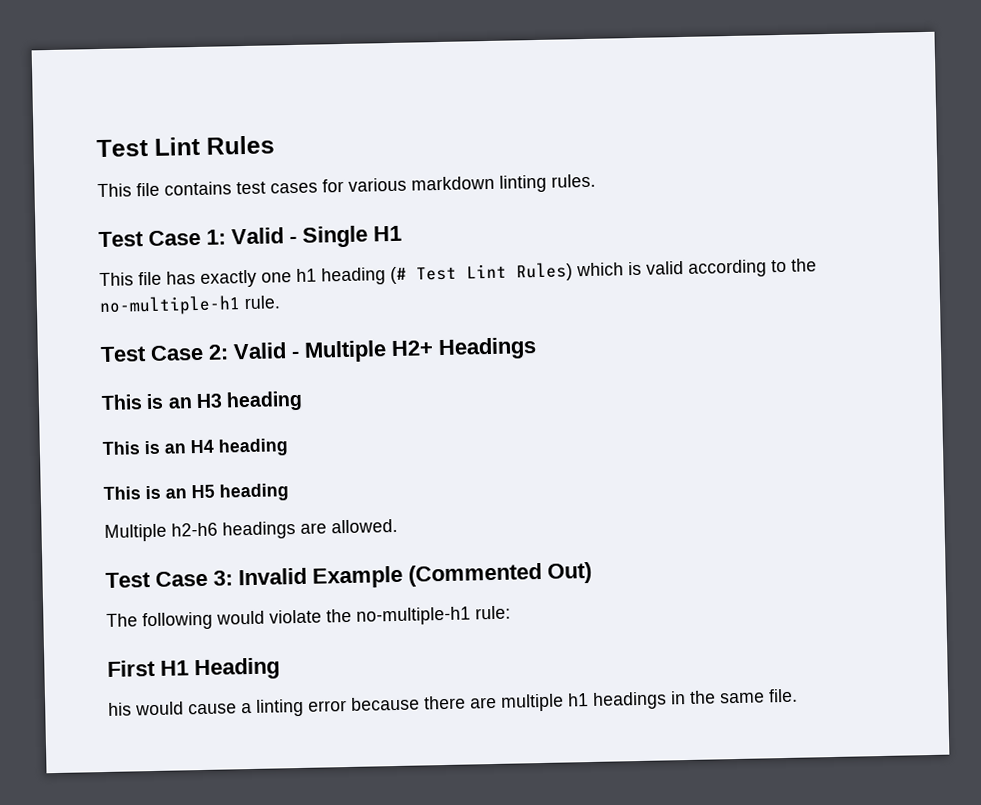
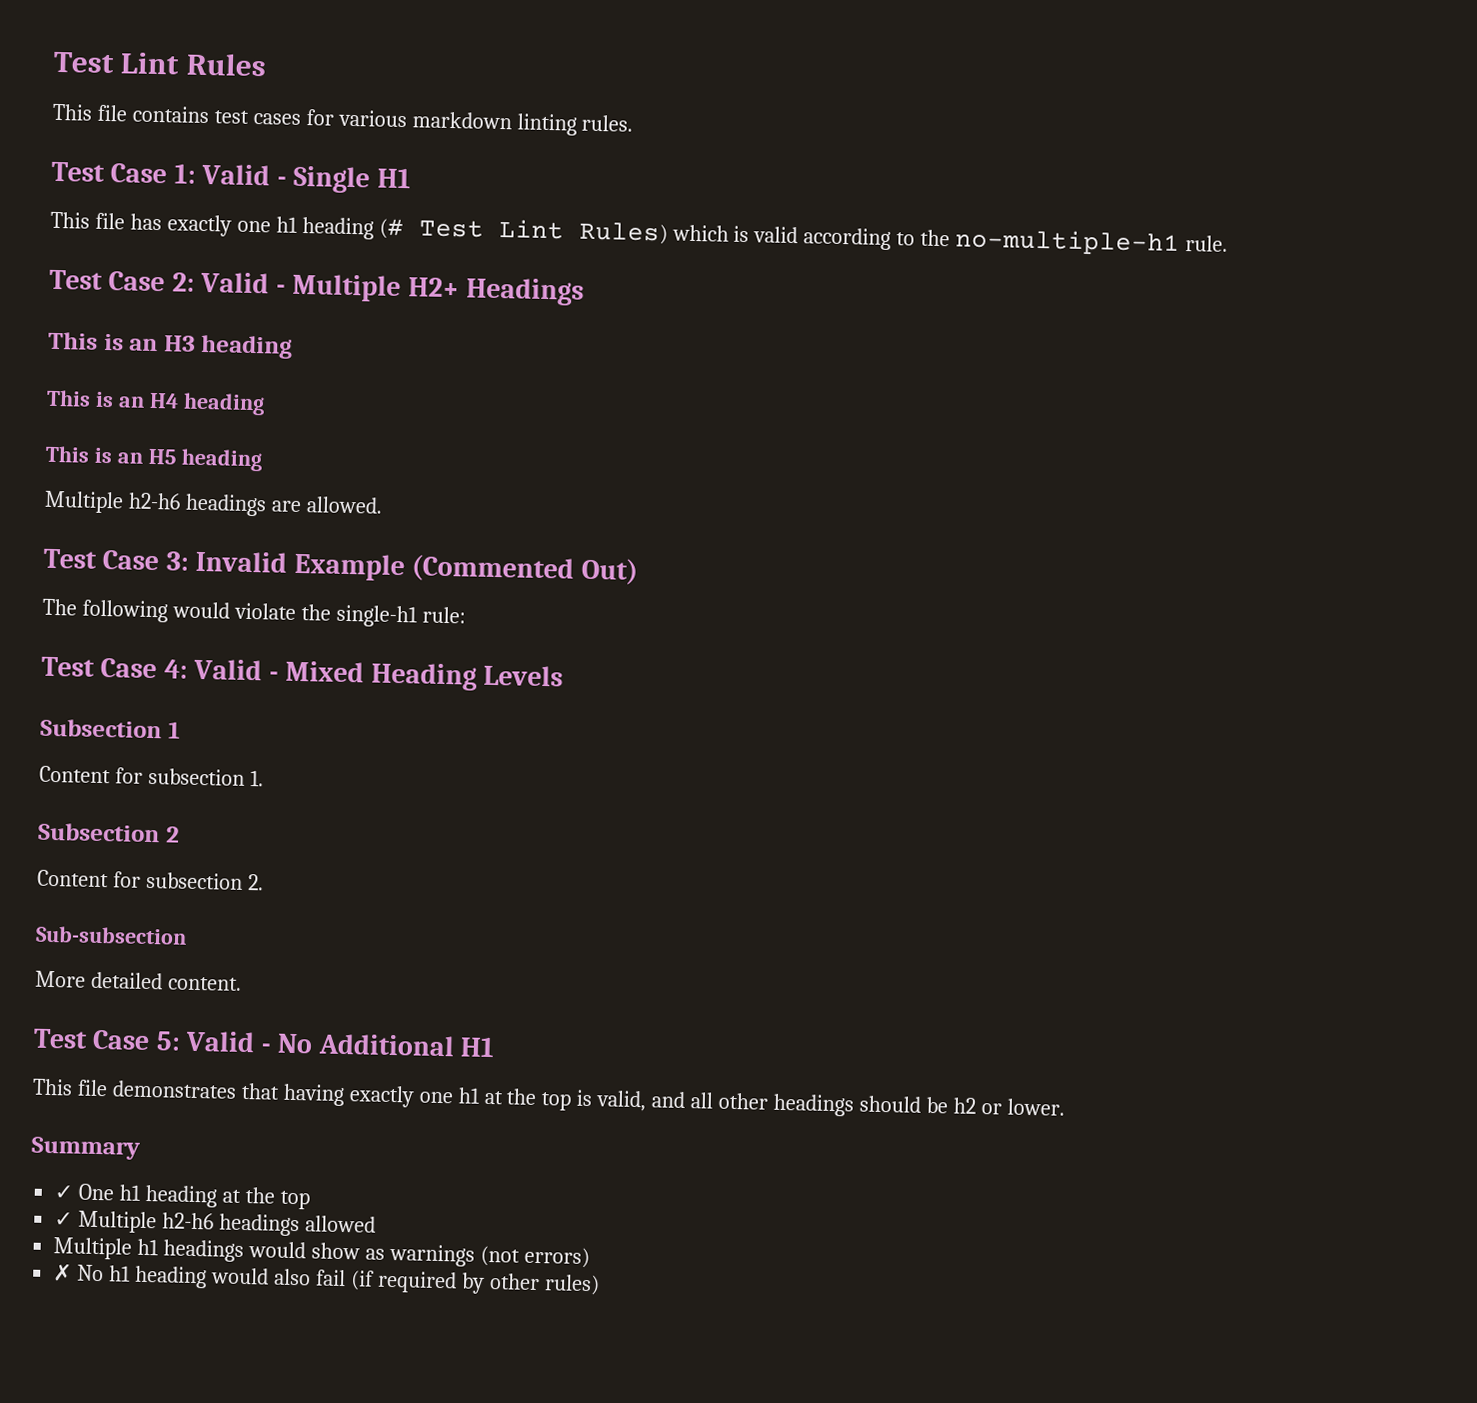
- The following would violate the no-multiple-h1 rule:
+ The following would violate the single-h1 rule:
- First H1 Heading
- his would cause a linting error because there are multiple h1 headings in the same file.
+ Test Case 4: Valid - Mixed Heading Levels
+ Subsection 1
+ Content for subsection 1.
+ Subsection 2
+ Content for subsection 2.
+ Sub-subsection
+ More detailed content.
+ Test Case 5: Valid - No Additional H1
+ This file demonstrates that having exactly one h1 at the top is valid, and all other headings should be h2 or lower.
+ Summary
+ ✓ One h1 heading at the top
+ ✓ Multiple h2-h6 headings allowed
+ Multiple h1 headings would show as warnings (not errors)
+ ✗ No h1 heading would also fail (if required by other rules)

